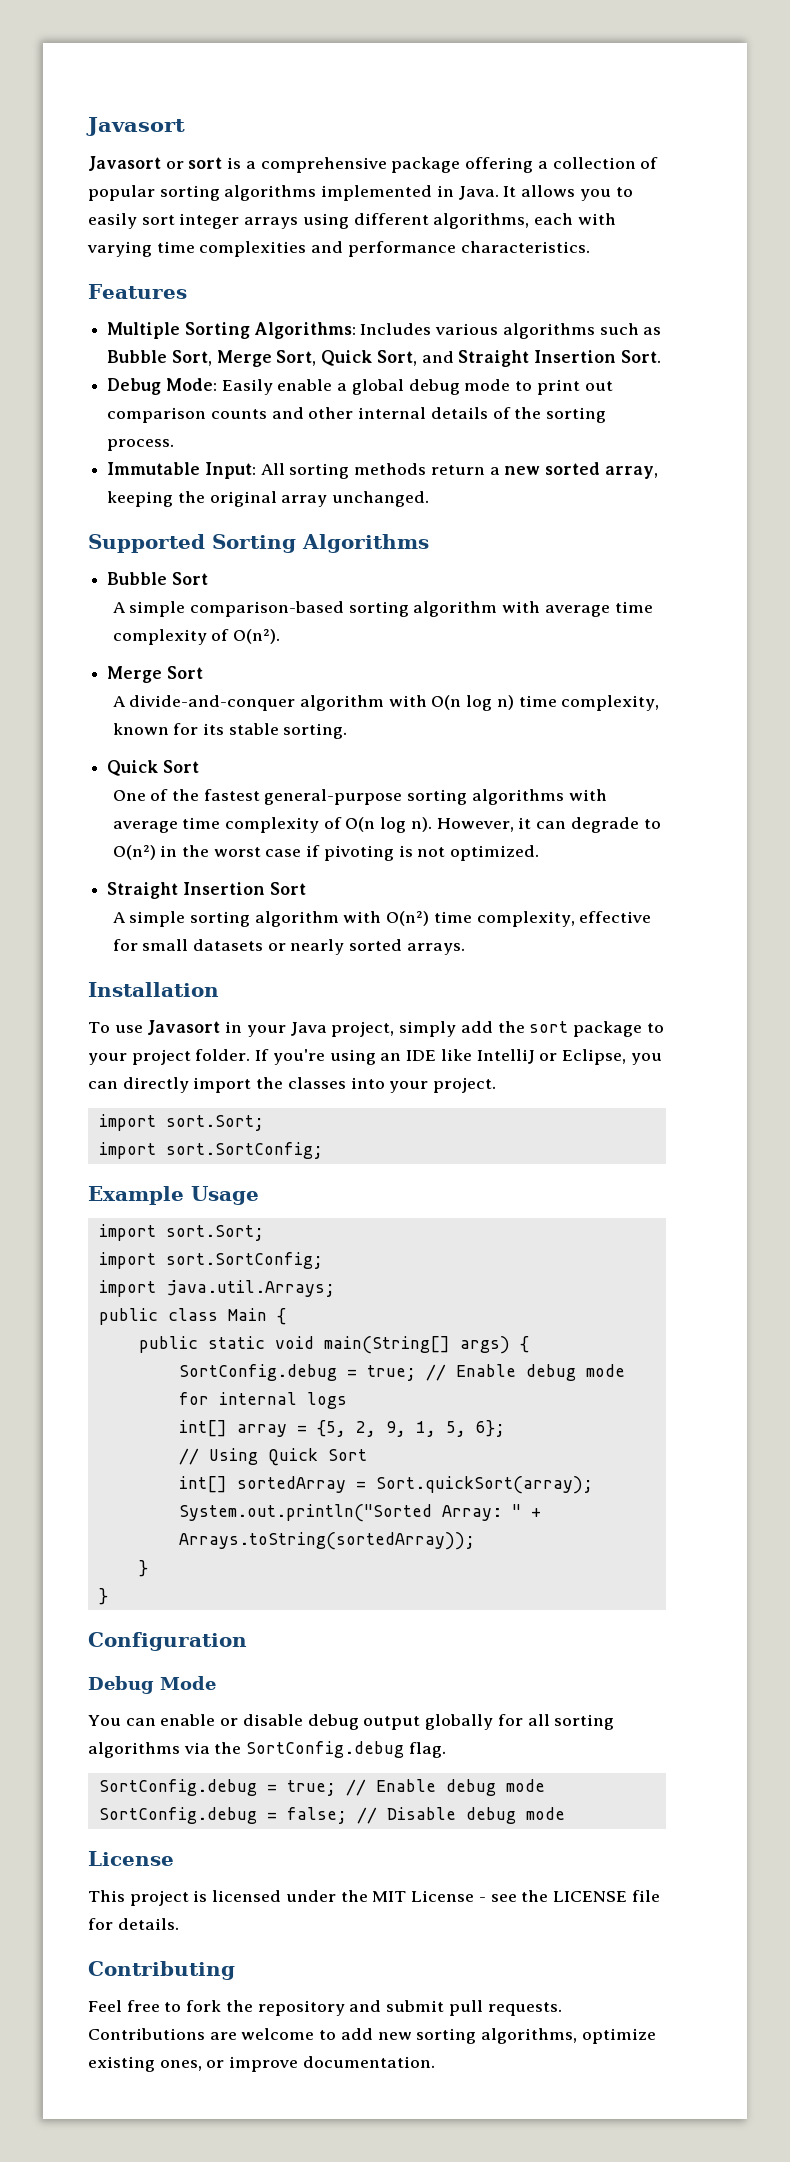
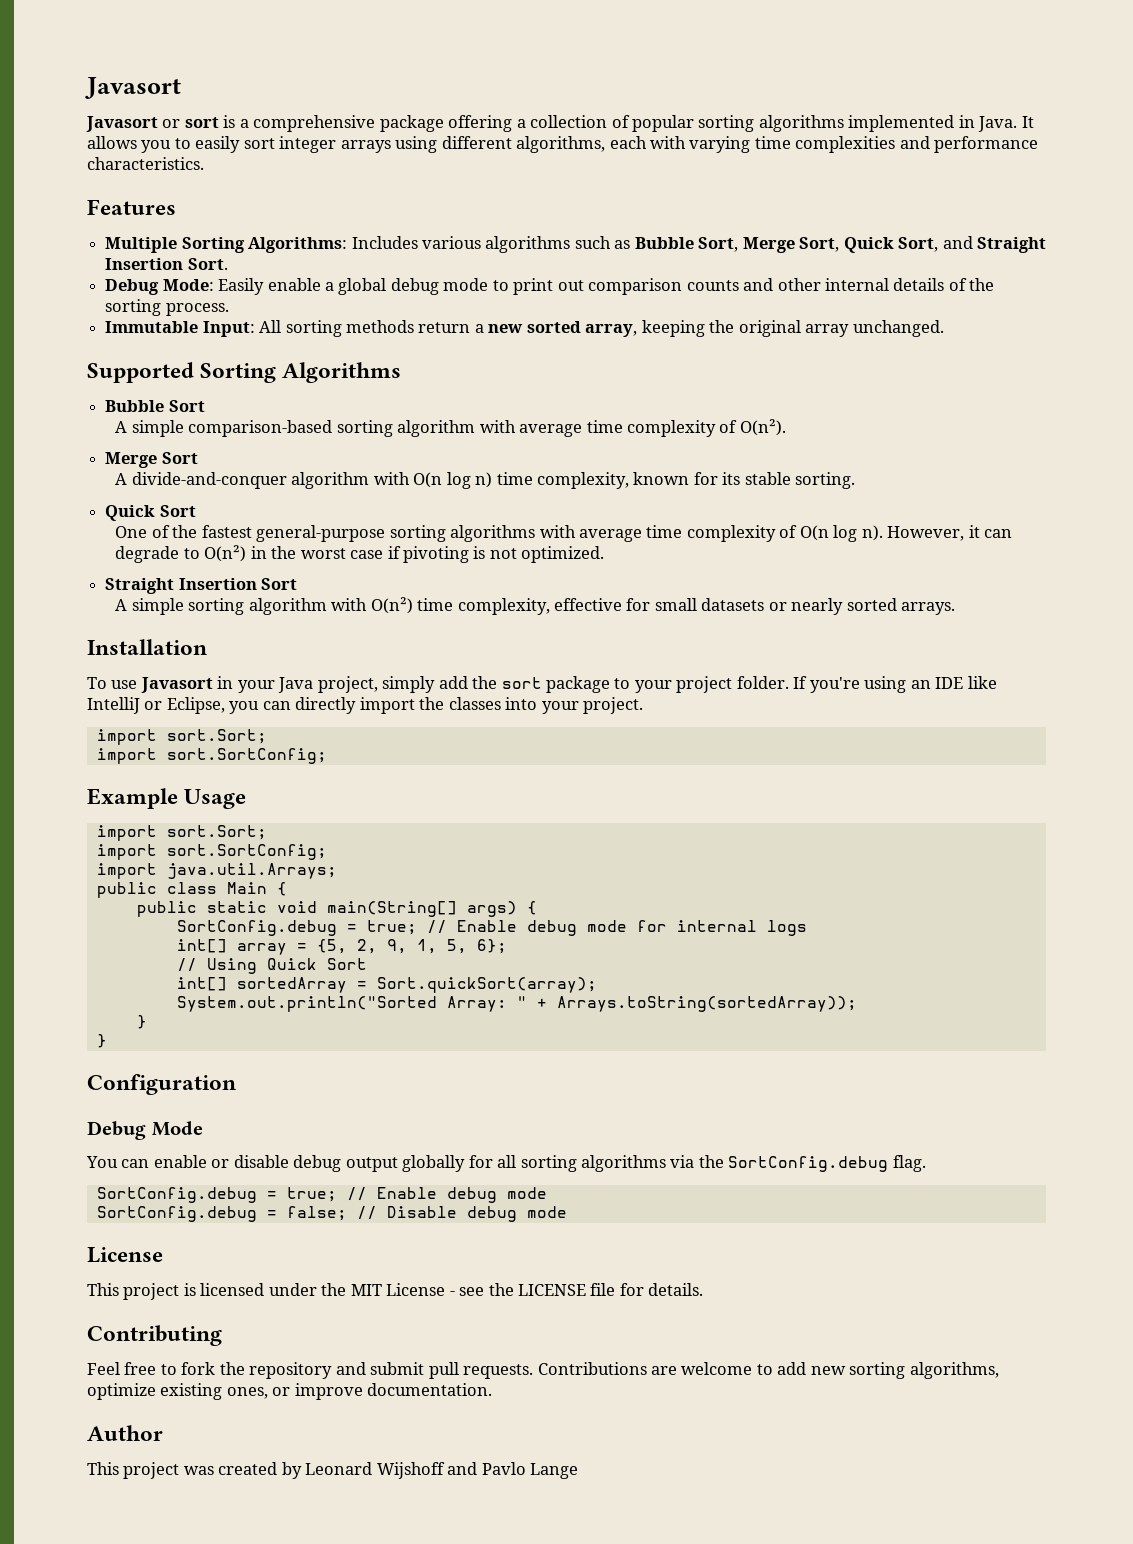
+ Author
+ This project was created by Leonard Wijshoff and Pavlo Lange

